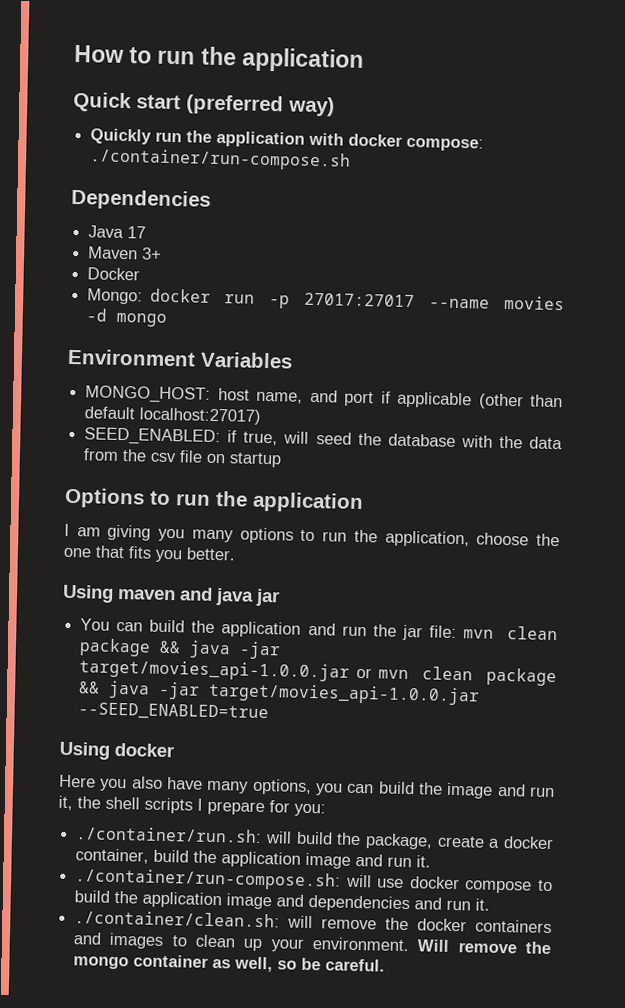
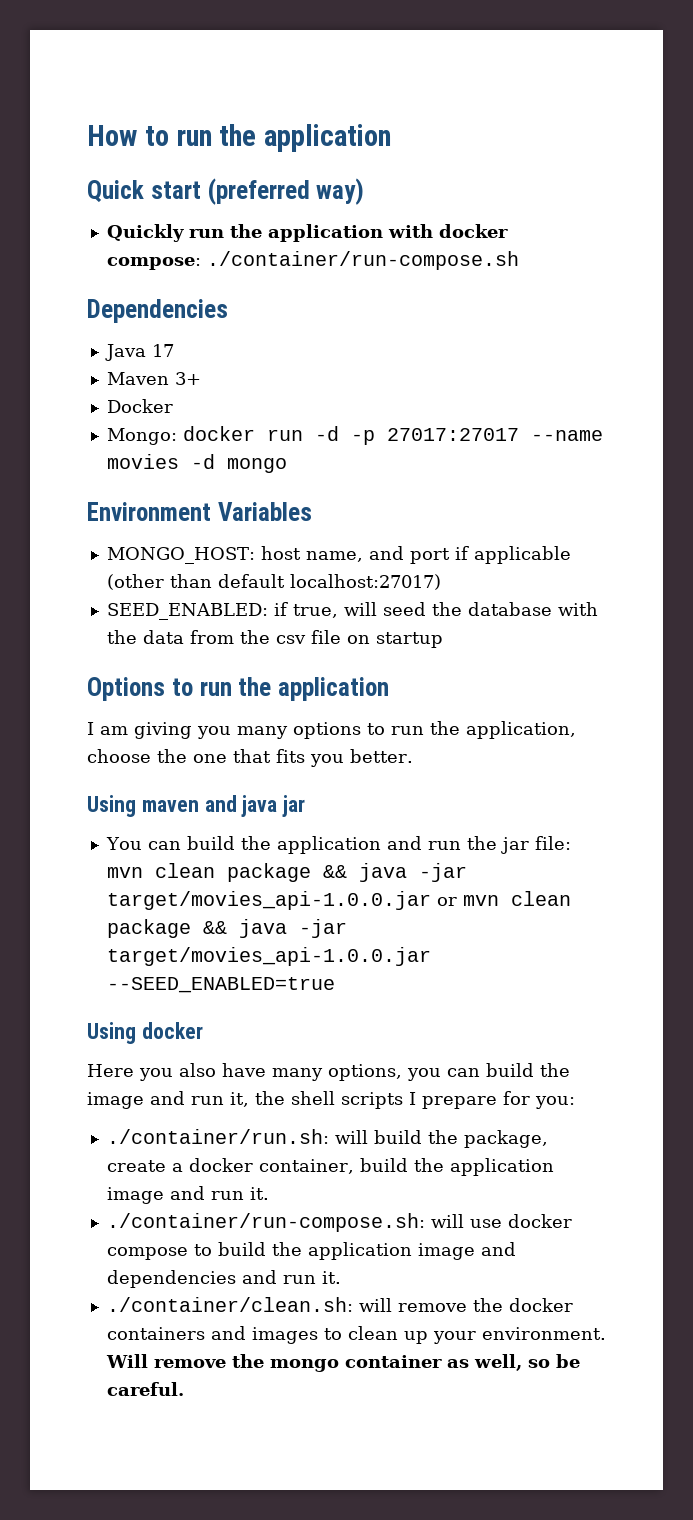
- Mongo: docker run -p 27017:27017 --name movies -d mongo
+ Mongo: docker run -d -p 27017:27017 --name movies -d mongo

